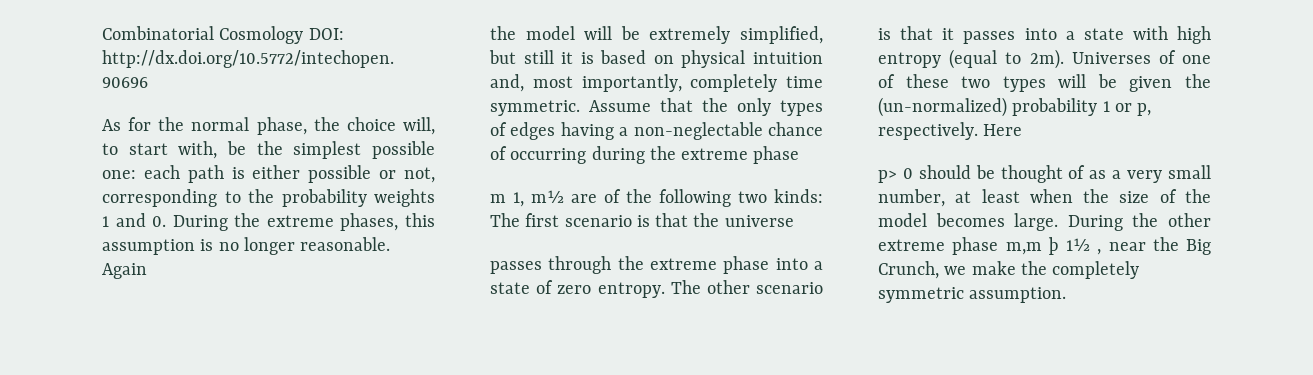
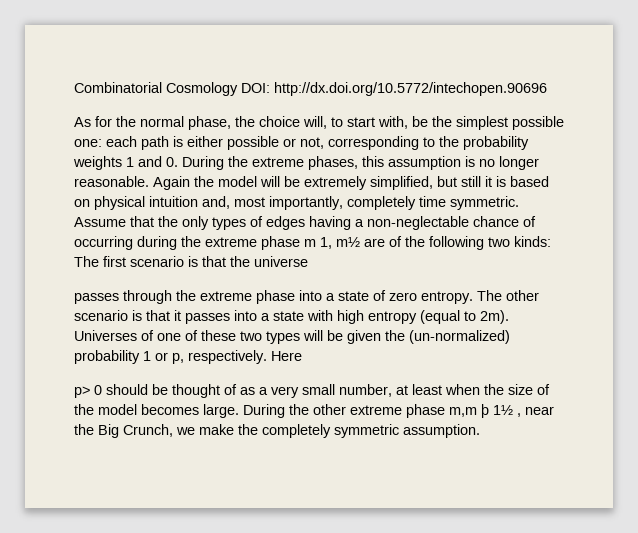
- Again
- the model will be extremely simplified, but still it is based on physical intuition and, most importantly, completely time symmetric.
+ Again the model will be extremely simplified, but still it is based on physical intuition and, most importantly, completely time symmetric.
- Assume that the only types of edges having a non-neglectable chance of occurring during the extreme phase
- m 1, m½ are of the following two kinds: The first scenario is that the universe
+ Assume that the only types of edges having a non-neglectable chance of occurring during the extreme phase m 1, m½ are of the following two kinds: The first scenario is that the universe

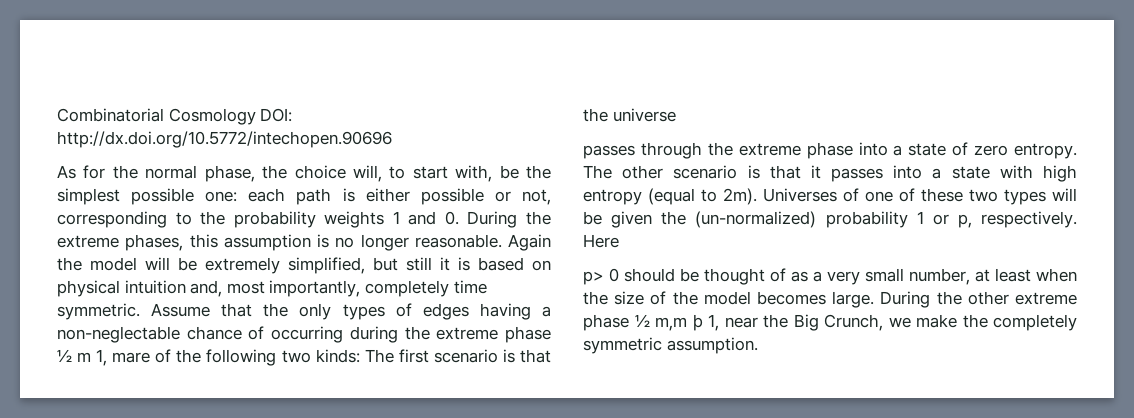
- Assume that the only types of edges having a non-neglectable chance of occurring during the extreme phase m 1, m½ are of the following two kinds: The first scenario is that the universe
+ Assume that the only types of edges having a non-neglectable chance of occurring during the extreme phase ½ m 1, mare of the following two kinds: The first scenario is that the universe
- During the other extreme phase m,m þ 1½ , near the Big Crunch, we make the completely symmetric assumption.
+ During the other extreme phase ½ m,m þ 1, near the Big Crunch, we make the completely symmetric assumption.

